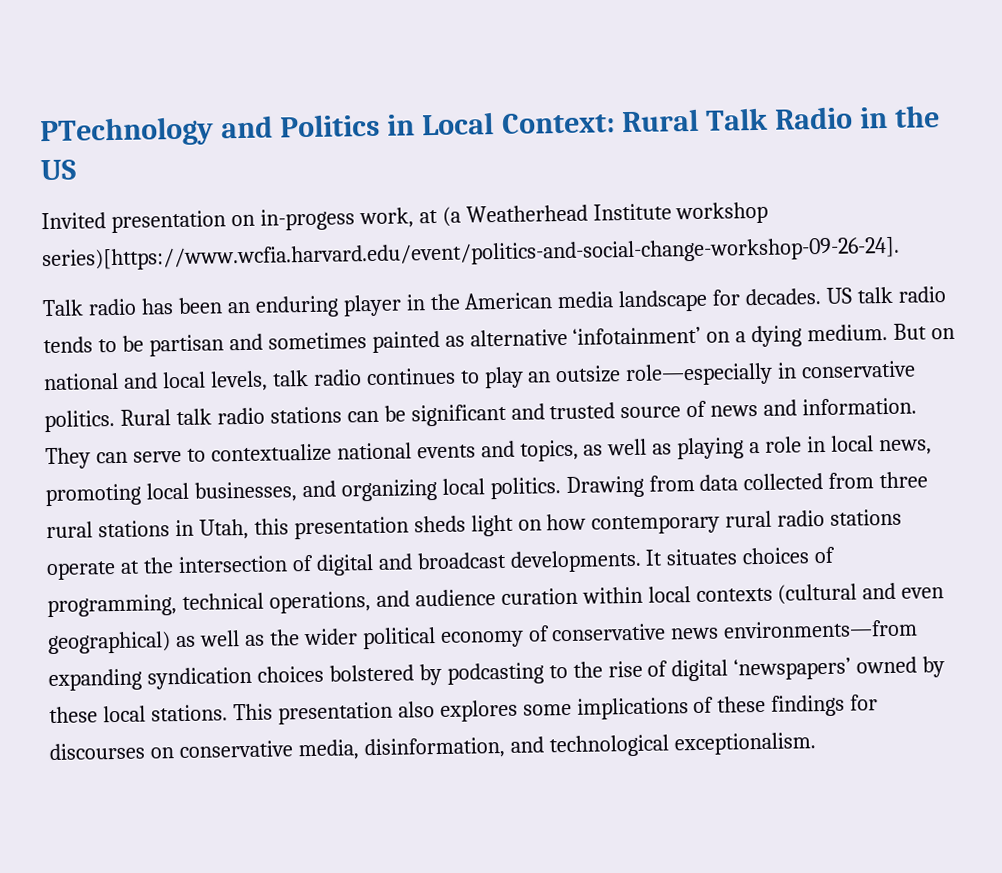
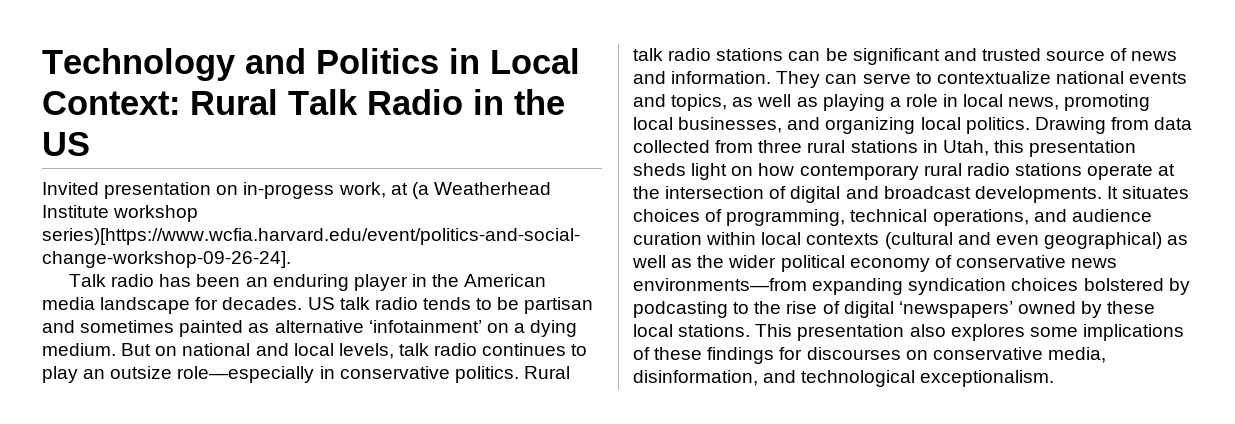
- PTechnology and Politics in Local Context: Rural Talk Radio in the US
+ Technology and Politics in Local Context: Rural Talk Radio in the US

